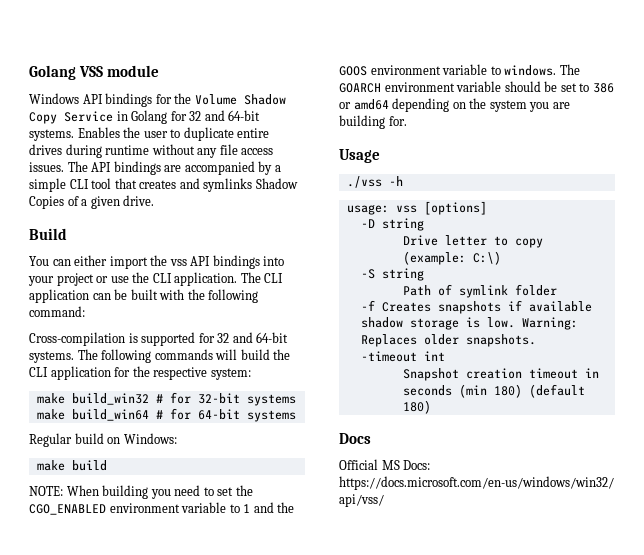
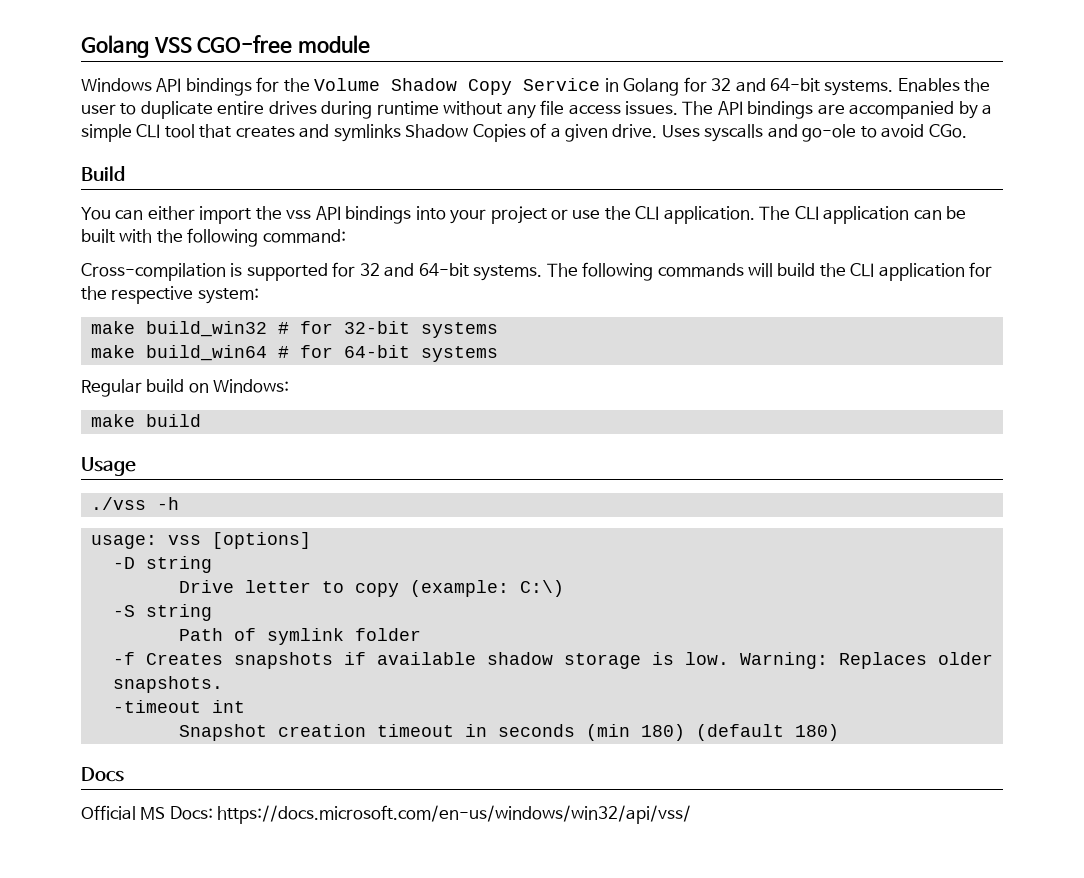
- Golang VSS module
+ Golang VSS CGO-free module
+ Uses syscalls and go-ole to avoid CGo.
- NOTE: When building you need to set the CGO_ENABLED environment variable to 1 and the GOOS environment variable to windows. The GOARCH environment variable should be set to 386 or amd64 depending on the system you are building for.

